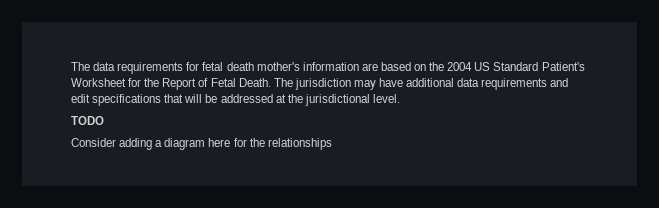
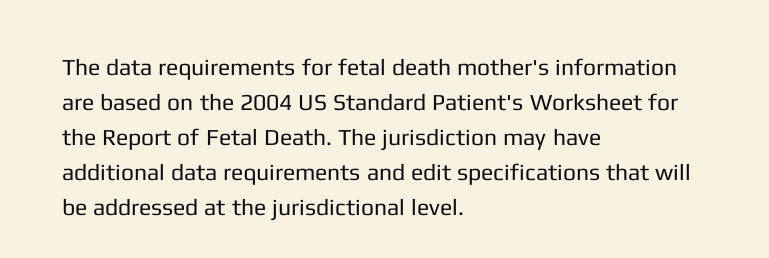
- TODO
- Consider adding a diagram here for the relationships

